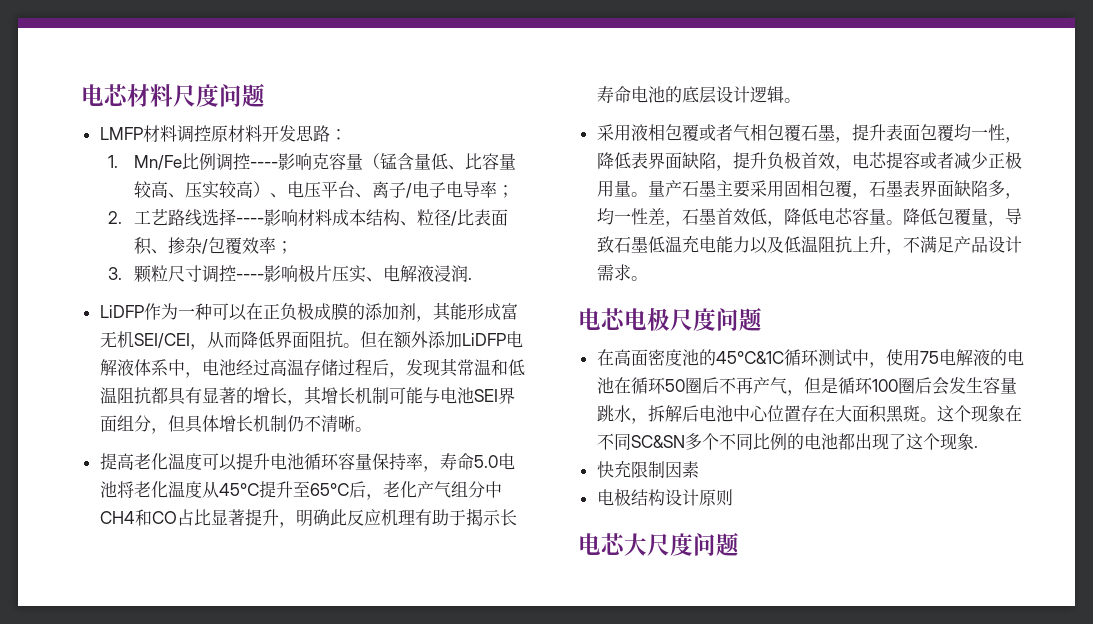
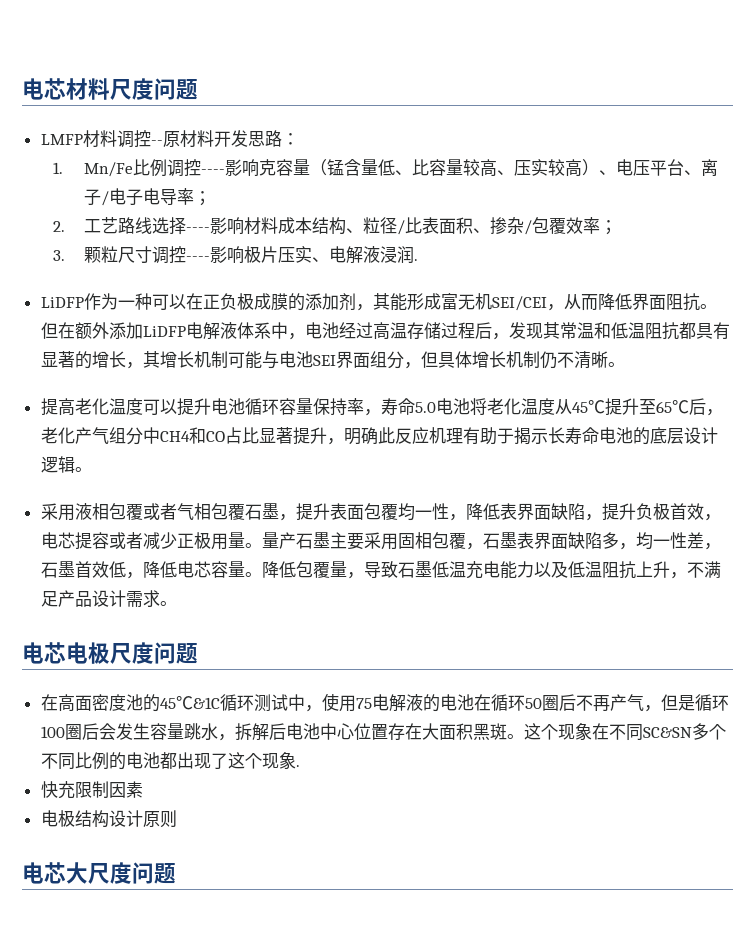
- LMFP材料调控原材料开发思路：
+ LMFP材料调控--原材料开发思路：

